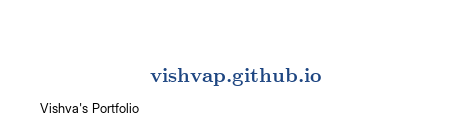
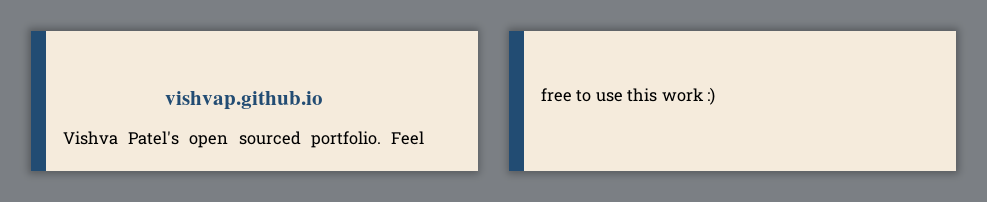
- Vishva's Portfolio
+ Vishva Patel's open sourced portfolio. Feel free to use this work :)

